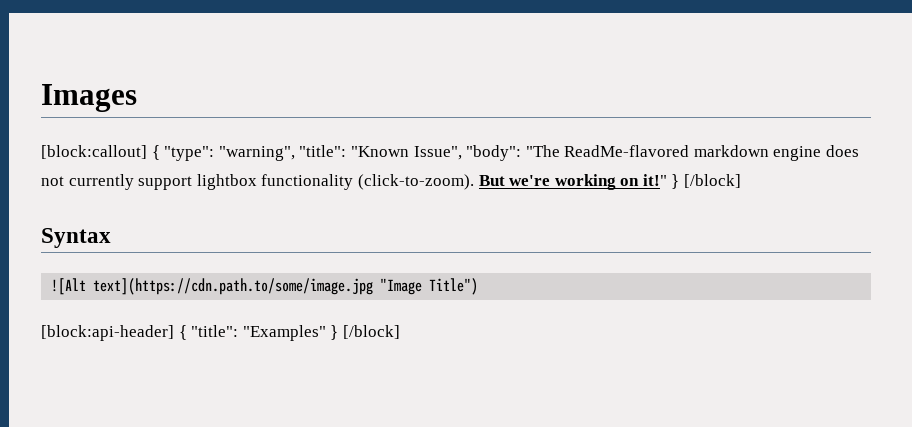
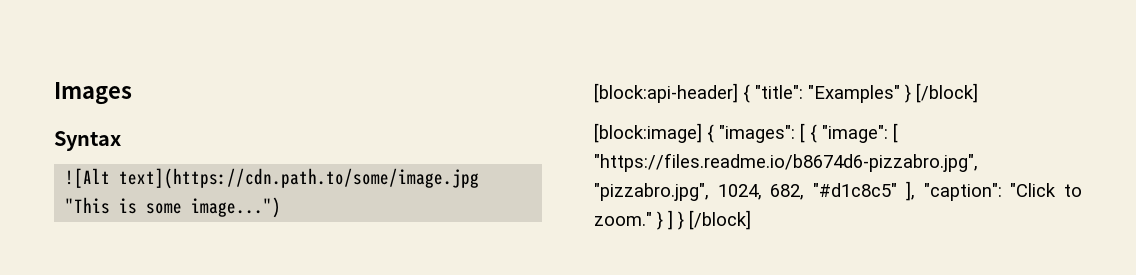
- [block:callout] { "type": "warning", "title": "Known Issue", "body": "The ReadMe-flavored markdown engine does not currently support lightbox functionality (click-to-zoom). But we're working on it!" } [/block]
- ![Alt text](https://cdn.path.to/some/image.jpg "Image Title")
+ ![Alt text](https://cdn.path.to/some/image.jpg "This is some image...")
+ [block:image] { "images": [ { "image": [ "https://files.readme.io/b8674d6-pizzabro.jpg", "pizzabro.jpg", 1024, 682, "#d1c8c5" ], "caption": "Click to zoom." } ] } [/block]

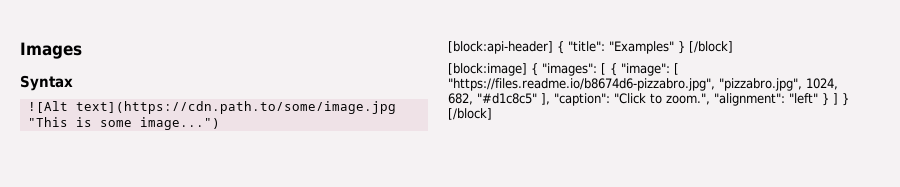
- [block:image] { "images": [ { "image": [ "https://files.readme.io/b8674d6-pizzabro.jpg", "pizzabro.jpg", 1024, 682, "#d1c8c5" ], "caption": "Click to zoom." } ] } [/block]
+ [block:image] { "images": [ { "image": [ "https://files.readme.io/b8674d6-pizzabro.jpg", "pizzabro.jpg", 1024, 682, "#d1c8c5" ], "caption": "Click to zoom.", "alignment": "left" } ] } [/block]

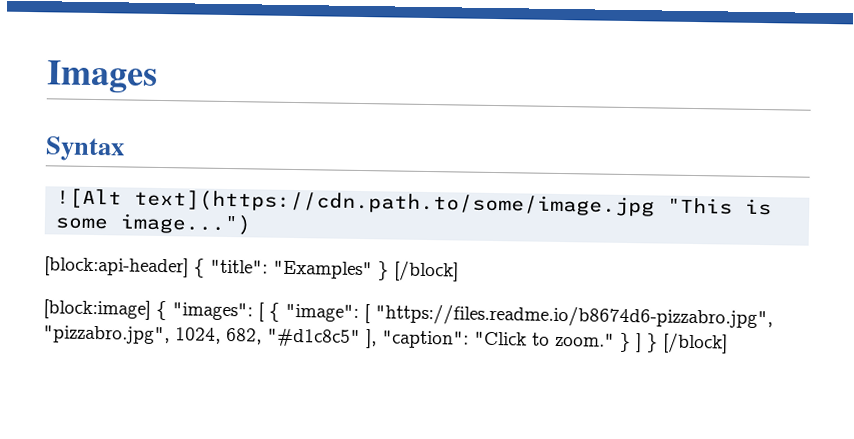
- [block:image] { "images": [ { "image": [ "https://files.readme.io/b8674d6-pizzabro.jpg", "pizzabro.jpg", 1024, 682, "#d1c8c5" ], "caption": "Click to zoom.", "alignment": "left" } ] } [/block]
+ [block:image] { "images": [ { "image": [ "https://files.readme.io/b8674d6-pizzabro.jpg", "pizzabro.jpg", 1024, 682, "#d1c8c5" ], "caption": "Click to zoom." } ] } [/block]

